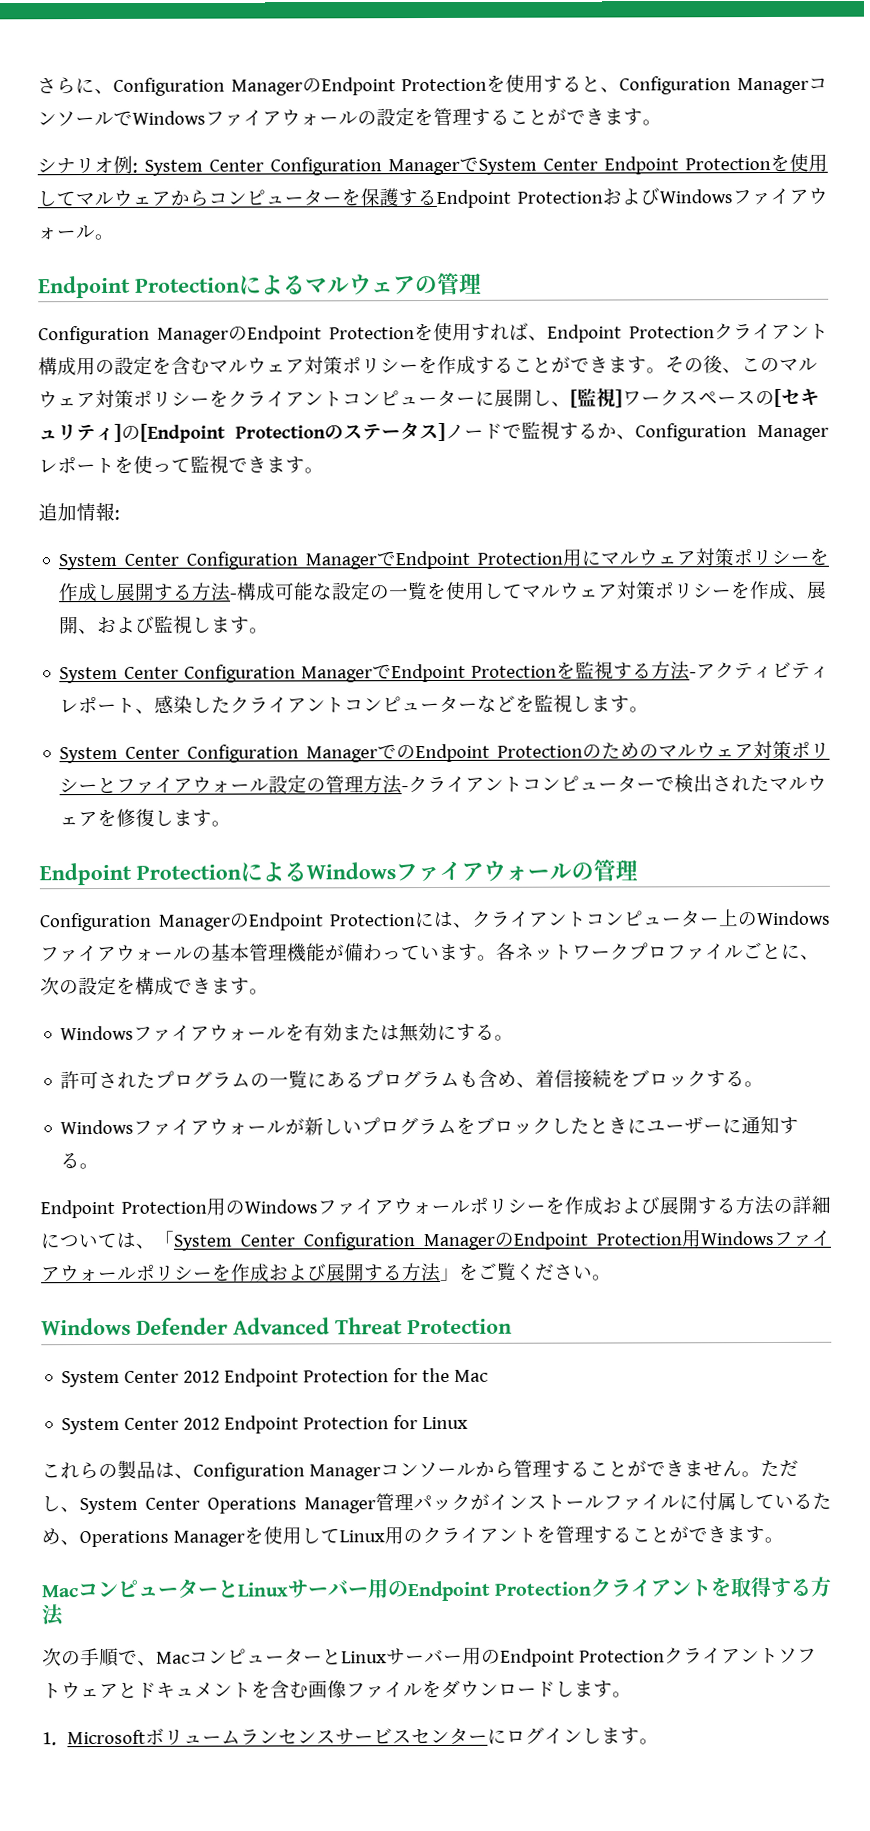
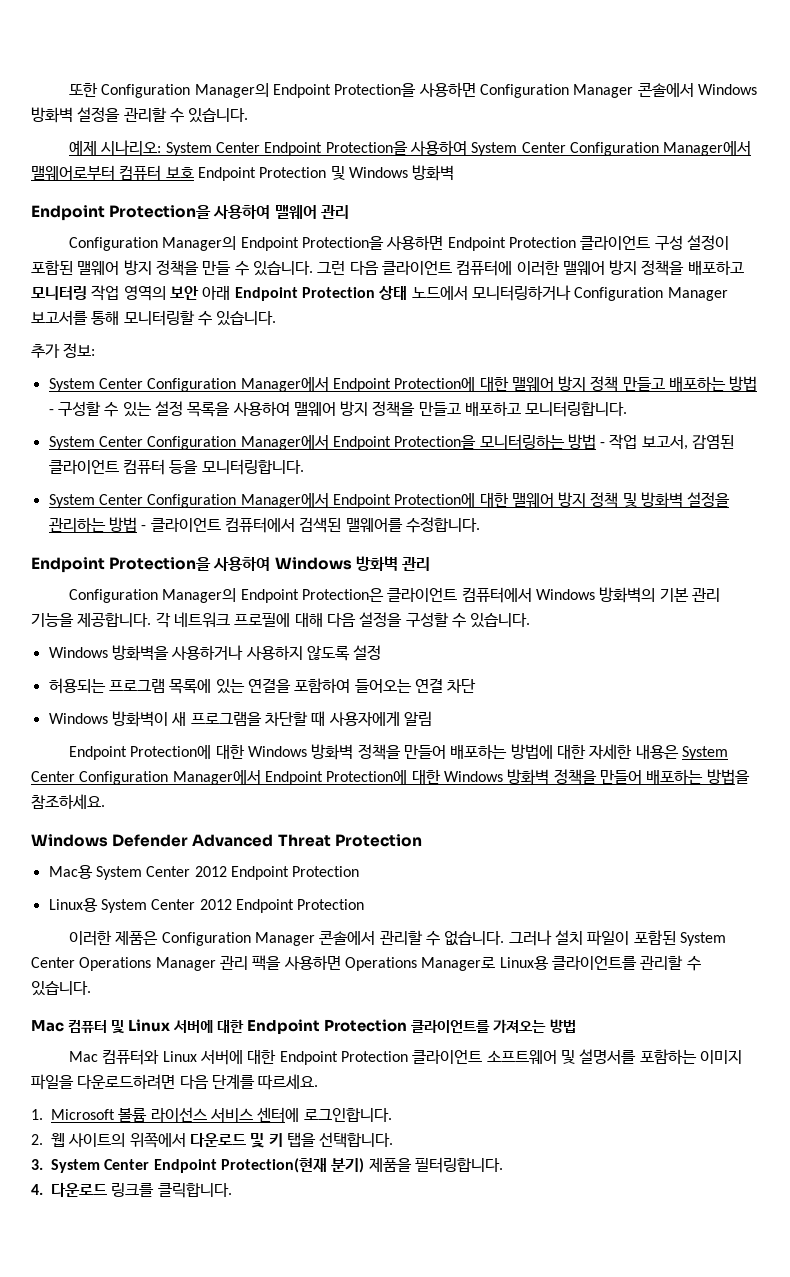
- さらに、Configuration ManagerのEndpoint Protectionを使用すると、Configuration ManagerコンソールでWindowsファイアウォールの設定を管理することができます。
- シナリオ例: System Center Configuration ManagerでSystem Center Endpoint Protectionを使用してマルウェアからコンピューターを保護するEndpoint ProtectionおよびWindowsファイアウォール。
- Endpoint Protectionによるマルウェアの管理
- Configuration ManagerのEndpoint Protectionを使用すれば、Endpoint Protectionクライアント構成用の設定を含むマルウェア対策ポリシーを作成することができます。その後、このマルウェア対策ポリシーをクライアントコンピューターに展開し、[監視]ワークスペースの[セキュリティ]の[Endpoint Protectionのステータス]ノードで監視するか、Configuration Managerレポートを使って監視できます。
- 追加情報:
- System Center Configuration ManagerでEndpoint Protection用にマルウェア対策ポリシーを作成し展開する方法-構成可能な設定の一覧を使用してマルウェア対策ポリシーを作成、展開、および監視します。
- System Center Configuration ManagerでEndpoint Protectionを監視する方法-アクティビティレポート、感染したクライアントコンピューターなどを監視します。
- System Center Configuration ManagerでのEndpoint Protectionのためのマルウェア対策ポリシーとファイアウォール設定の管理方法-クライアントコンピューターで検出されたマルウェアを修復します。
- Endpoint ProtectionによるWindowsファイアウォールの管理
- Configuration ManagerのEndpoint Protectionには、クライアントコンピューター上のWindowsファイアウォールの基本管理機能が備わっています。各ネットワークプロファイルごとに、次の設定を構成できます。
- Windowsファイアウォールを有効または無効にする。
- 許可されたプログラムの一覧にあるプログラムも含め、着信接続をブロックする。
- Windowsファイアウォールが新しいプログラムをブロックしたときにユーザーに通知する。
- Endpoint Protection用のWindowsファイアウォールポリシーを作成および展開する方法の詳細については、「System Center Configuration ManagerのEndpoint Protection用Windowsファイアウォールポリシーを作成および展開する方法」をご覧ください。
+ 또한 Configuration Manager의 Endpoint Protection을 사용하면 Configuration Manager 콘솔에서 Windows 방화벽 설정을 관리할 수 있습니다.
+ 예제 시나리오: System Center Endpoint Protection을 사용하여 System Center Configuration Manager에서 맬웨어로부터 컴퓨터 보호 Endpoint Protection 및 Windows 방화벽
+ Endpoint Protection을 사용하여 맬웨어 관리
+ Configuration Manager의 Endpoint Protection을 사용하면 Endpoint Protection 클라이언트 구성 설정이 포함된 맬웨어 방지 정책을 만들 수 있습니다. 그런 다음 클라이언트 컴퓨터에 이러한 맬웨어 방지 정책을 배포하고 모니터링 작업 영역의 보안 아래 Endpoint Protection 상태 노드에서 모니터링하거나 Configuration Manager 보고서를 통해 모니터링할 수 있습니다.
+ 추가 정보:
+ System Center Configuration Manager에서 Endpoint Protection에 대한 맬웨어 방지 정책 만들고 배포하는 방법 - 구성할 수 있는 설정 목록을 사용하여 맬웨어 방지 정책을 만들고 배포하고 모니터링합니다.
+ System Center Configuration Manager에서 Endpoint Protection을 모니터링하는 방법 - 작업 보고서, 감염된 클라이언트 컴퓨터 등을 모니터링합니다.
+ System Center Configuration Manager에서 Endpoint Protection에 대한 맬웨어 방지 정책 및 방화벽 설정을 관리하는 방법 - 클라이언트 컴퓨터에서 검색된 맬웨어를 수정합니다.
+ Endpoint Protection을 사용하여 Windows 방화벽 관리
+ Configuration Manager의 Endpoint Protection은 클라이언트 컴퓨터에서 Windows 방화벽의 기본 관리 기능을 제공합니다. 각 네트워크 프로필에 대해 다음 설정을 구성할 수 있습니다.
+ Windows 방화벽을 사용하거나 사용하지 않도록 설정
+ 허용되는 프로그램 목록에 있는 연결을 포함하여 들어오는 연결 차단
+ Windows 방화벽이 새 프로그램을 차단할 때 사용자에게 알림
+ Endpoint Protection에 대한 Windows 방화벽 정책을 만들어 배포하는 방법에 대한 자세한 내용은 System Center Configuration Manager에서 Endpoint Protection에 대한 Windows 방화벽 정책을 만들어 배포하는 방법을 참조하세요.
- System Center 2012 Endpoint Protection for the Mac
- System Center 2012 Endpoint Protection for Linux
- これらの製品は、Configuration Managerコンソールから管理することができません。ただし、System Center Operations Manager管理パックがインストールファイルに付属しているため、Operations Managerを使用してLinux用のクライアントを管理することができます。
- MacコンピューターとLinuxサーバー用のEndpoint Protectionクライアントを取得する方法
- 次の手順で、MacコンピューターとLinuxサーバー用のEndpoint Protectionクライアントソフトウェアとドキュメントを含む画像ファイルをダウンロードします。
- 1. Microsoftボリュームランセンスサービスセンターにログインします。
+ Mac용 System Center 2012 Endpoint Protection
+ Linux용 System Center 2012 Endpoint Protection
+ 이러한 제품은 Configuration Manager 콘솔에서 관리할 수 없습니다. 그러나 설치 파일이 포함된 System Center Operations Manager 관리 팩을 사용하면 Operations Manager로 Linux용 클라이언트를 관리할 수 있습니다.
+ Mac 컴퓨터 및 Linux 서버에 대한 Endpoint Protection 클라이언트를 가져오는 방법
+ Mac 컴퓨터와 Linux 서버에 대한 Endpoint Protection 클라이언트 소프트웨어 및 설명서를 포함하는 이미지 파일을 다운로드하려면 다음 단계를 따르세요.
+ 1. Microsoft 볼륨 라이선스 서비스 센터에 로그인합니다.
+ 2. 웹 사이트의 위쪽에서 다운로드 및 키 탭을 선택합니다.
+ 3. System Center Endpoint Protection(현재 분기) 제품을 필터링합니다.
+ 4. 다운로드 링크를 클릭합니다.

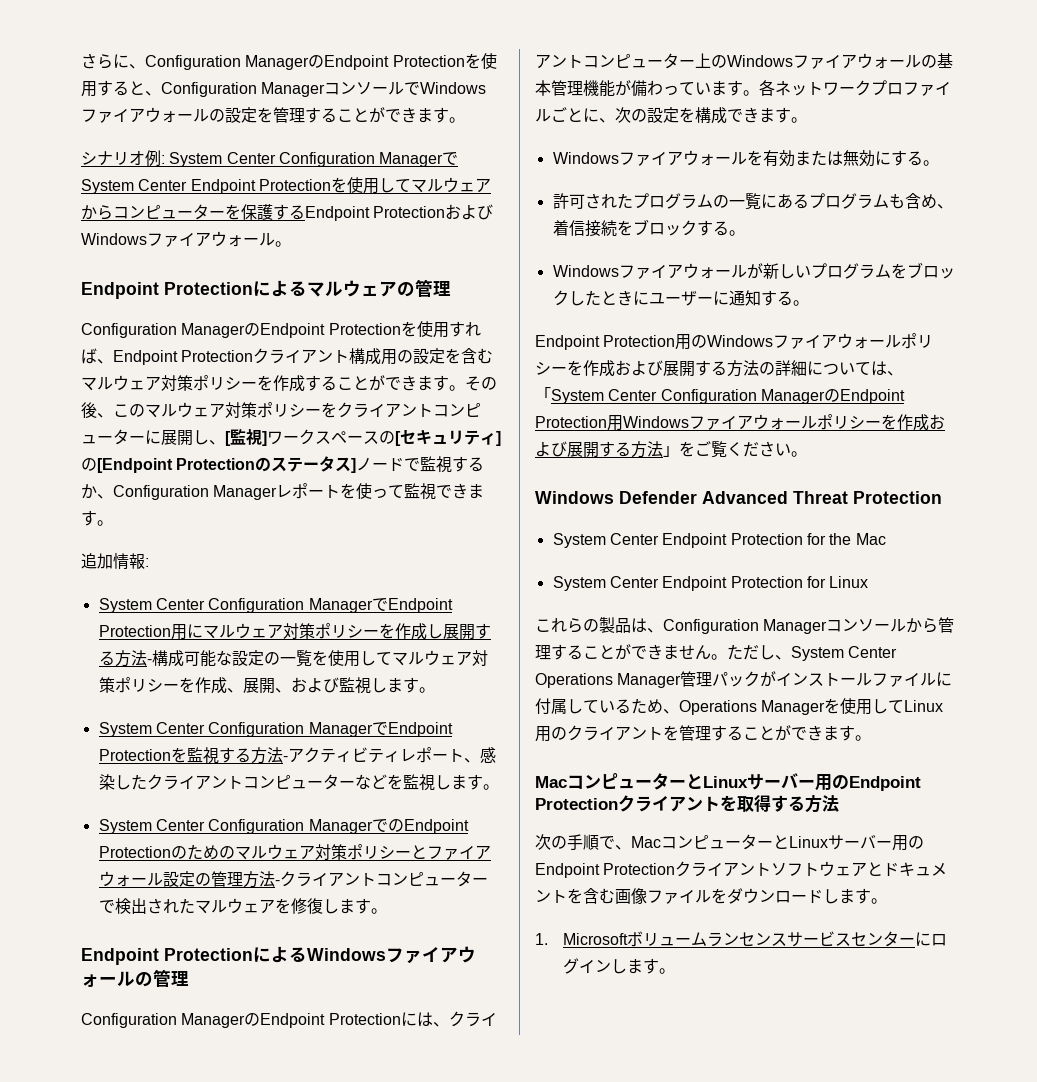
- 또한 Configuration Manager의 Endpoint Protection을 사용하면 Configuration Manager 콘솔에서 Windows 방화벽 설정을 관리할 수 있습니다.
- 예제 시나리오: System Center Endpoint Protection을 사용하여 System Center Configuration Manager에서 맬웨어로부터 컴퓨터 보호 Endpoint Protection 및 Windows 방화벽
- Endpoint Protection을 사용하여 맬웨어 관리
- Configuration Manager의 Endpoint Protection을 사용하면 Endpoint Protection 클라이언트 구성 설정이 포함된 맬웨어 방지 정책을 만들 수 있습니다. 그런 다음 클라이언트 컴퓨터에 이러한 맬웨어 방지 정책을 배포하고 모니터링 작업 영역의 보안 아래 Endpoint Protection 상태 노드에서 모니터링하거나 Configuration Manager 보고서를 통해 모니터링할 수 있습니다.
- 추가 정보:
- System Center Configuration Manager에서 Endpoint Protection에 대한 맬웨어 방지 정책 만들고 배포하는 방법 - 구성할 수 있는 설정 목록을 사용하여 맬웨어 방지 정책을 만들고 배포하고 모니터링합니다.
- System Center Configuration Manager에서 Endpoint Protection을 모니터링하는 방법 - 작업 보고서, 감염된 클라이언트 컴퓨터 등을 모니터링합니다.
- System Center Configuration Manager에서 Endpoint Protection에 대한 맬웨어 방지 정책 및 방화벽 설정을 관리하는 방법 - 클라이언트 컴퓨터에서 검색된 맬웨어를 수정합니다.
- Endpoint Protection을 사용하여 Windows 방화벽 관리
- Configuration Manager의 Endpoint Protection은 클라이언트 컴퓨터에서 Windows 방화벽의 기본 관리 기능을 제공합니다. 각 네트워크 프로필에 대해 다음 설정을 구성할 수 있습니다.
- Windows 방화벽을 사용하거나 사용하지 않도록 설정
- 허용되는 프로그램 목록에 있는 연결을 포함하여 들어오는 연결 차단
- Windows 방화벽이 새 프로그램을 차단할 때 사용자에게 알림
- Endpoint Protection에 대한 Windows 방화벽 정책을 만들어 배포하는 방법에 대한 자세한 내용은 System Center Configuration Manager에서 Endpoint Protection에 대한 Windows 방화벽 정책을 만들어 배포하는 방법을 참조하세요.
+ さらに、Configuration ManagerのEndpoint Protectionを使用すると、Configuration ManagerコンソールでWindowsファイアウォールの設定を管理することができます。
+ シナリオ例: System Center Configuration ManagerでSystem Center Endpoint Protectionを使用してマルウェアからコンピューターを保護するEndpoint ProtectionおよびWindowsファイアウォール。
+ Endpoint Protectionによるマルウェアの管理
+ Configuration ManagerのEndpoint Protectionを使用すれば、Endpoint Protectionクライアント構成用の設定を含むマルウェア対策ポリシーを作成することができます。その後、このマルウェア対策ポリシーをクライアントコンピューターに展開し、[監視]ワークスペースの[セキュリティ]の[Endpoint Protectionのステータス]ノードで監視するか、Configuration Managerレポートを使って監視できます。
+ 追加情報:
+ System Center Configuration ManagerでEndpoint Protection用にマルウェア対策ポリシーを作成し展開する方法-構成可能な設定の一覧を使用してマルウェア対策ポリシーを作成、展開、および監視します。
+ System Center Configuration ManagerでEndpoint Protectionを監視する方法-アクティビティレポート、感染したクライアントコンピューターなどを監視します。
+ System Center Configuration ManagerでのEndpoint Protectionのためのマルウェア対策ポリシーとファイアウォール設定の管理方法-クライアントコンピューターで検出されたマルウェアを修復します。
+ Endpoint ProtectionによるWindowsファイアウォールの管理
+ Configuration ManagerのEndpoint Protectionには、クライアントコンピューター上のWindowsファイアウォールの基本管理機能が備わっています。各ネットワークプロファイルごとに、次の設定を構成できます。
+ Windowsファイアウォールを有効または無効にする。
+ 許可されたプログラムの一覧にあるプログラムも含め、着信接続をブロックする。
+ Windowsファイアウォールが新しいプログラムをブロックしたときにユーザーに通知する。
+ Endpoint Protection用のWindowsファイアウォールポリシーを作成および展開する方法の詳細については、「System Center Configuration ManagerのEndpoint Protection用Windowsファイアウォールポリシーを作成および展開する方法」をご覧ください。
- Mac용 System Center 2012 Endpoint Protection
- Linux용 System Center 2012 Endpoint Protection
- 이러한 제품은 Configuration Manager 콘솔에서 관리할 수 없습니다. 그러나 설치 파일이 포함된 System Center Operations Manager 관리 팩을 사용하면 Operations Manager로 Linux용 클라이언트를 관리할 수 있습니다.
- Mac 컴퓨터 및 Linux 서버에 대한 Endpoint Protection 클라이언트를 가져오는 방법
- Mac 컴퓨터와 Linux 서버에 대한 Endpoint Protection 클라이언트 소프트웨어 및 설명서를 포함하는 이미지 파일을 다운로드하려면 다음 단계를 따르세요.
- 1. Microsoft 볼륨 라이선스 서비스 센터에 로그인합니다.
- 2. 웹 사이트의 위쪽에서 다운로드 및 키 탭을 선택합니다.
- 3. System Center Endpoint Protection(현재 분기) 제품을 필터링합니다.
- 4. 다운로드 링크를 클릭합니다.
+ System Center Endpoint Protection for the Mac
+ System Center Endpoint Protection for Linux
+ これらの製品は、Configuration Managerコンソールから管理することができません。ただし、System Center Operations Manager管理パックがインストールファイルに付属しているため、Operations Managerを使用してLinux用のクライアントを管理することができます。
+ MacコンピューターとLinuxサーバー用のEndpoint Protectionクライアントを取得する方法
+ 次の手順で、MacコンピューターとLinuxサーバー用のEndpoint Protectionクライアントソフトウェアとドキュメントを含む画像ファイルをダウンロードします。
+ 1. Microsoftボリュームランセンスサービスセンターにログインします。

